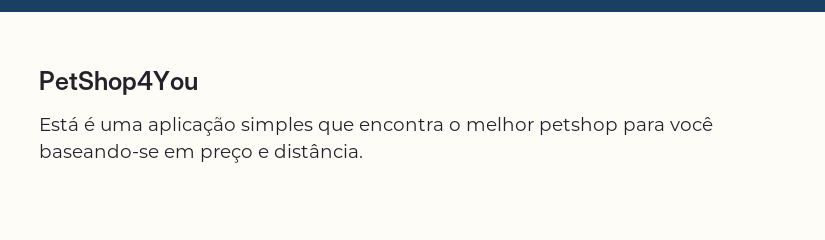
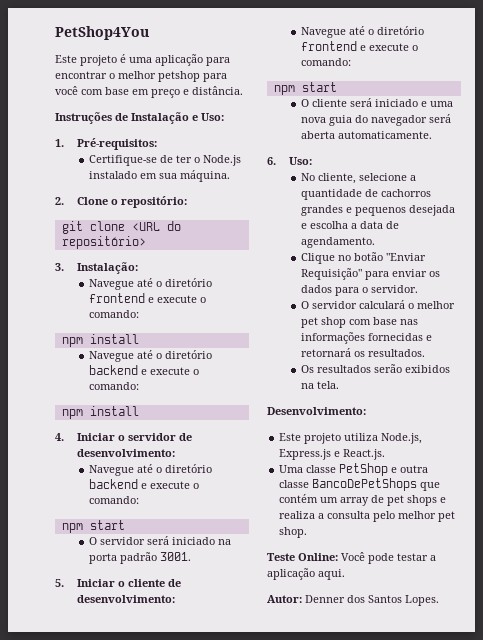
- Está é uma aplicação simples que encontra o melhor petshop para você baseando-se em preço e distância.
+ Este projeto é uma aplicação para encontrar o melhor petshop para você com base em preço e distância.
+ Instruções de Instalação e Uso:
+ 1. Pré-requisitos:
+ Certifique-se de ter o Node.js instalado em sua máquina.
+ 2. Clone o repositório:
+ git clone <URL do repositório>
+ 3. Instalação:
+ Navegue até o diretório frontend e execute o comando:
+ npm install
+ Navegue até o diretório backend e execute o comando:
+ npm install
+ 4. Iniciar o servidor de desenvolvimento:
+ Navegue até o diretório backend e execute o comando:
+ npm start
+ O servidor será iniciado na porta padrão 3001.
+ 5. Iniciar o cliente de desenvolvimento:
+ Navegue até o diretório frontend e execute o comando:
+ npm start
+ O cliente será iniciado e uma nova guia do navegador será aberta automaticamente.
+ 6. Uso:
+ No cliente, selecione a quantidade de cachorros grandes e pequenos desejada e escolha a data de agendamento.
+ Clique no botão "Enviar Requisição" para enviar os dados para o servidor.
+ O servidor calculará o melhor pet shop com base nas informações fornecidas e retornará os resultados.
+ Os resultados serão exibidos na tela.
+ Desenvolvimento:
+ Este projeto utiliza Node.js, Express.js e React.js.
+ Uma classe PetShop e outra classe BancoDePetShops que contém um array de pet shops e realiza a consulta pelo melhor pet shop.
+ Teste Online: Você pode testar a aplicação aqui.
+ Autor: Denner dos Santos Lopes.

